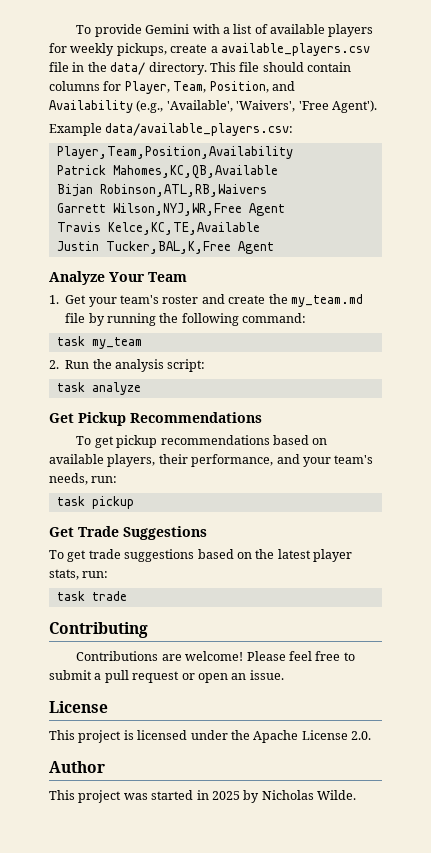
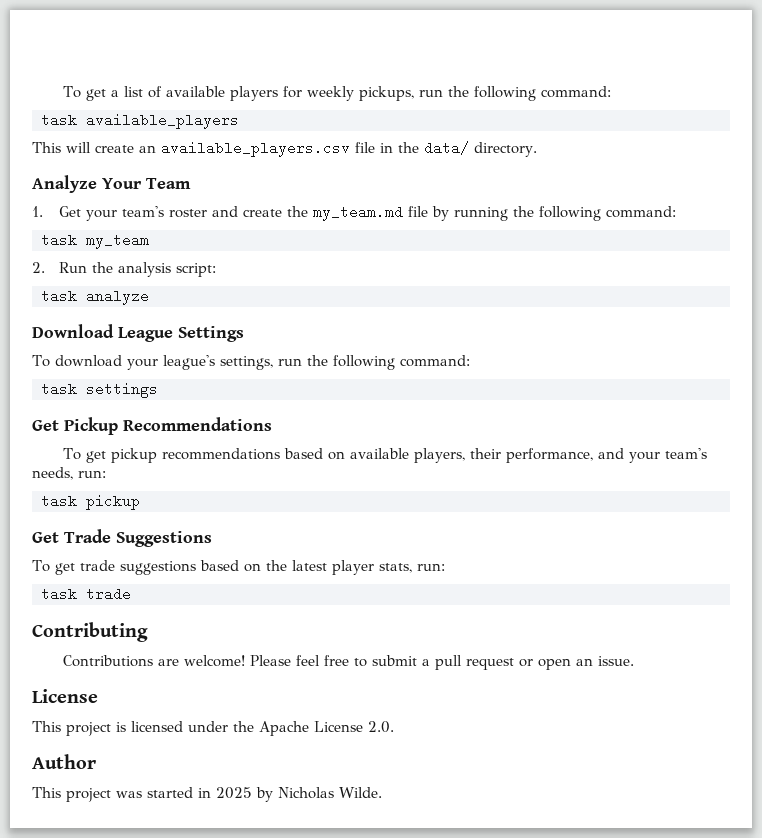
- To provide Gemini with a list of available players for weekly pickups, create a available_players.csv file in the data/ directory. This file should contain columns for Player, Team, Position, and Availability (e.g., 'Available', 'Waivers', 'Free Agent').
- Example data/available_players.csv:
- Player,Team,Position,Availability
- Patrick Mahomes,KC,QB,Available
- Bijan Robinson,ATL,RB,Waivers
- Garrett Wilson,NYJ,WR,Free Agent
- Travis Kelce,KC,TE,Available
- Justin Tucker,BAL,K,Free Agent
+ To get a list of available players for weekly pickups, run the following command:
+ task available_players
+ This will create an available_players.csv file in the data/ directory.
+ Download League Settings
+ To download your league's settings, run the following command:
+ task settings

